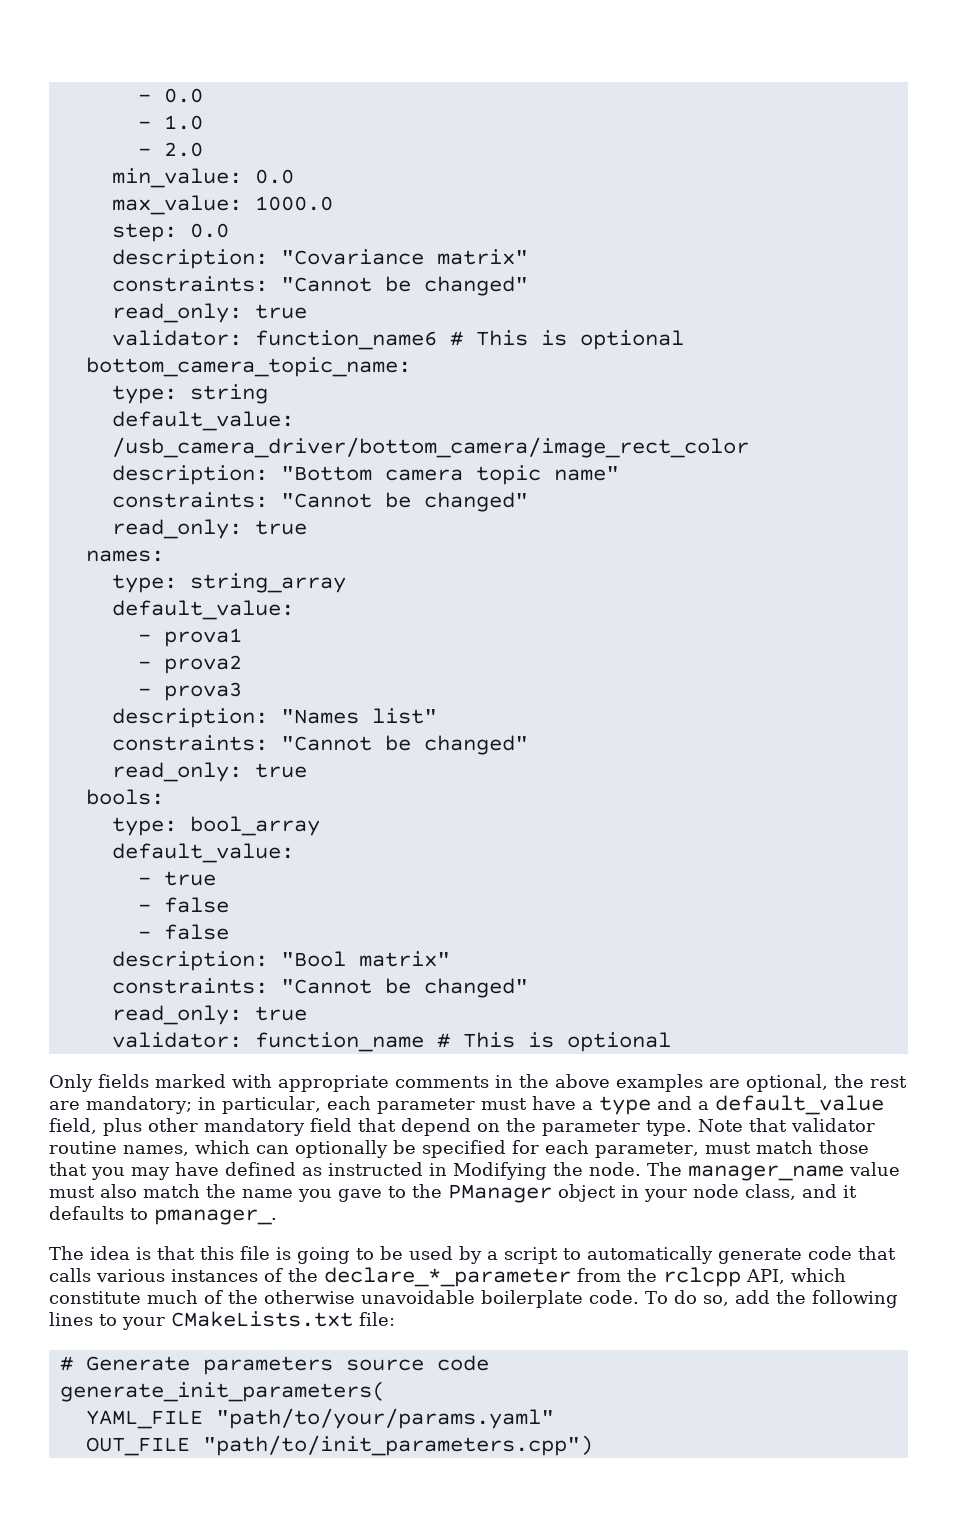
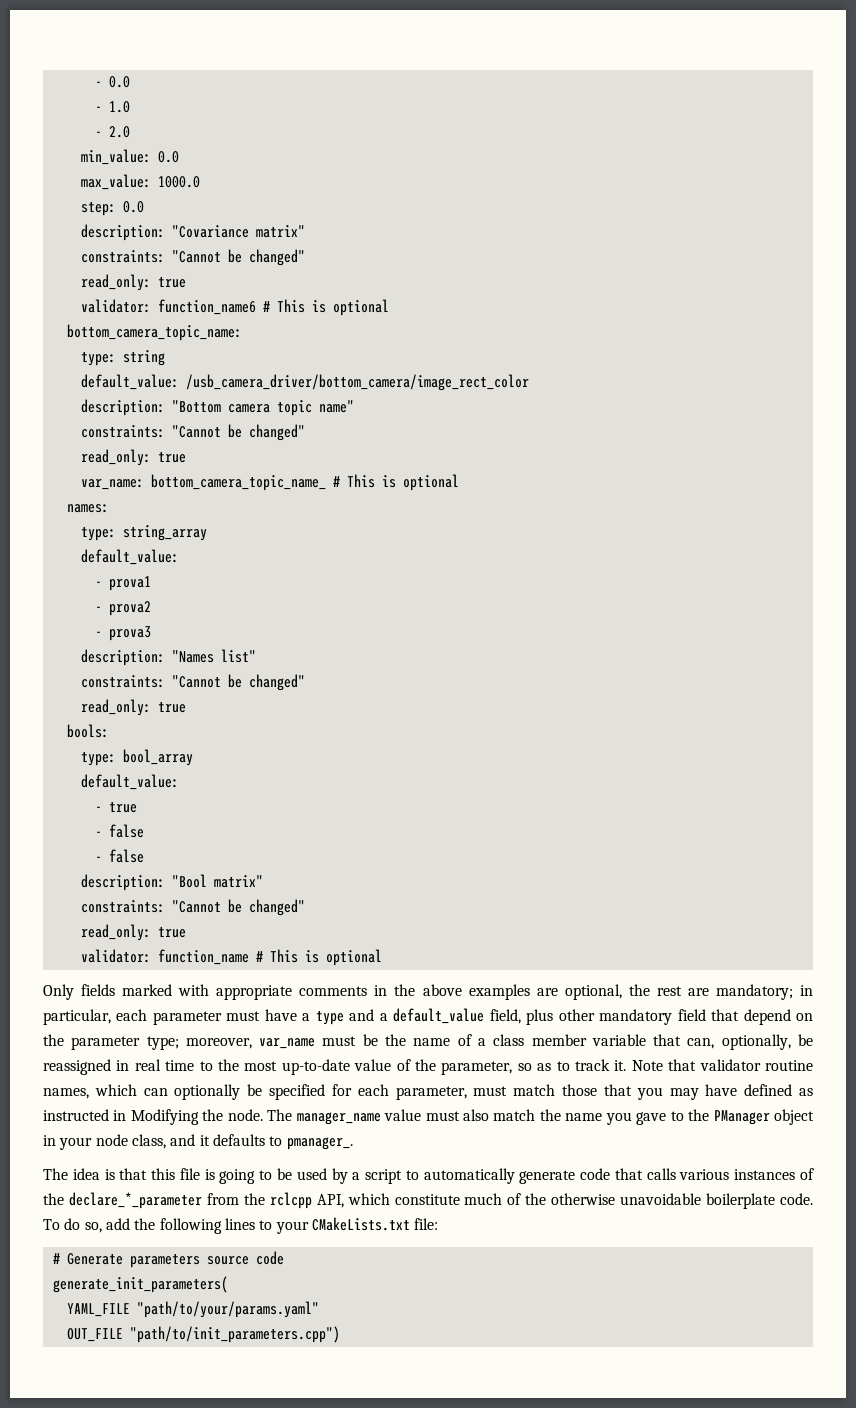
+ var_name: bottom_camera_topic_name_ # This is optional
- Only fields marked with appropriate comments in the above examples are optional, the rest are mandatory; in particular, each parameter must have a type and a default_value field, plus other mandatory field that depend on the parameter type.
+ Only fields marked with appropriate comments in the above examples are optional, the rest are mandatory; in particular, each parameter must have a type and a default_value field, plus other mandatory field that depend on the parameter type; moreover, var_name must be the name of a class member variable that can, optionally, be reassigned in real time to the most up-to-date value of the parameter, so as to track it.

